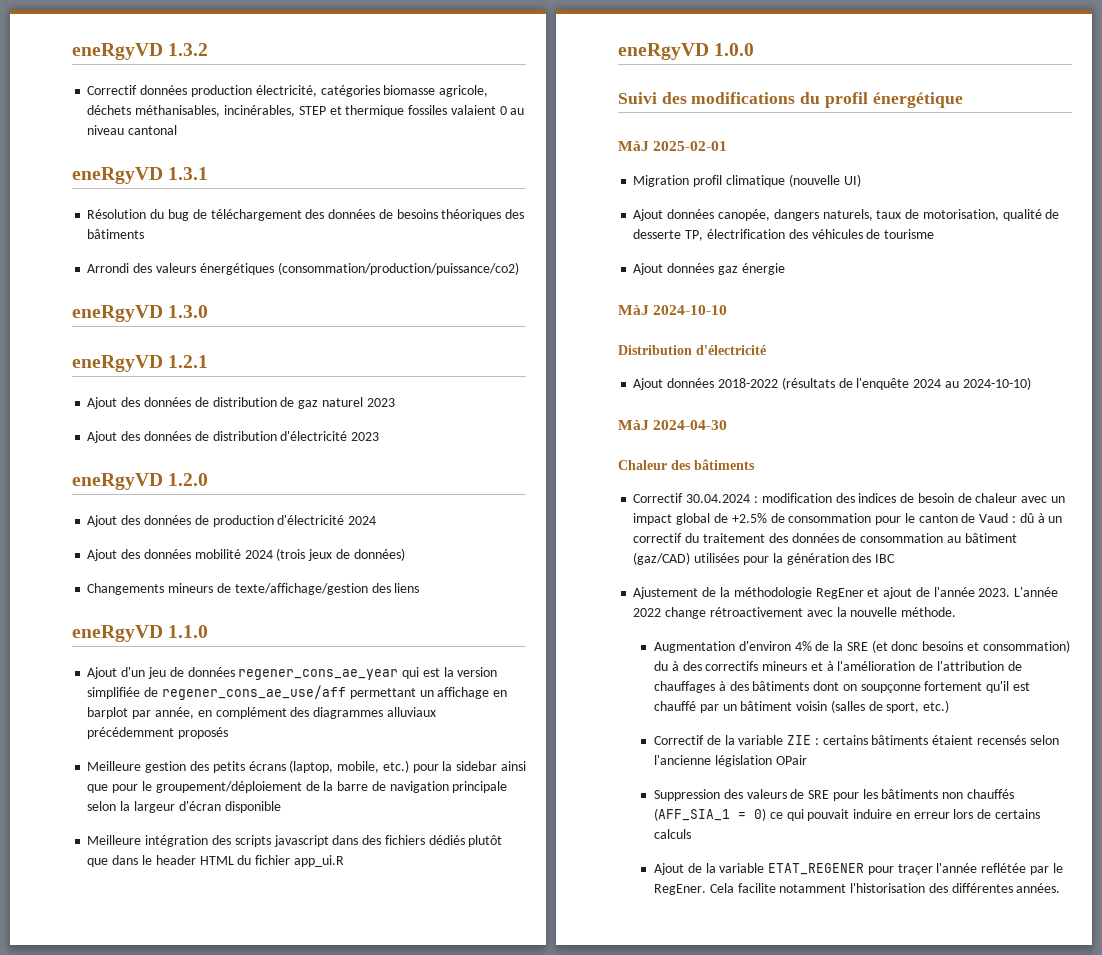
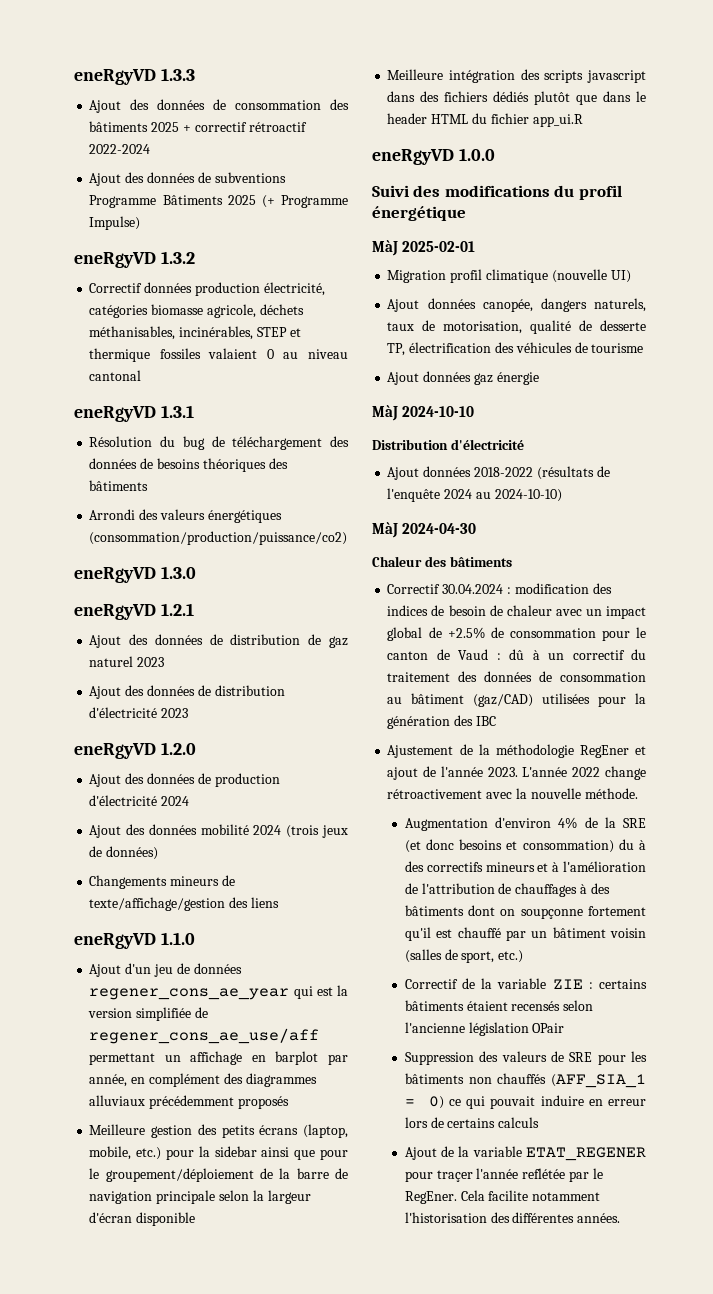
+ eneRgyVD 1.3.3
+ Ajout des données de consommation des bâtiments 2025 + correctif rétroactif 2022-2024
+ Ajout des données de subventions Programme Bâtiments 2025 (+ Programme Impulse)

